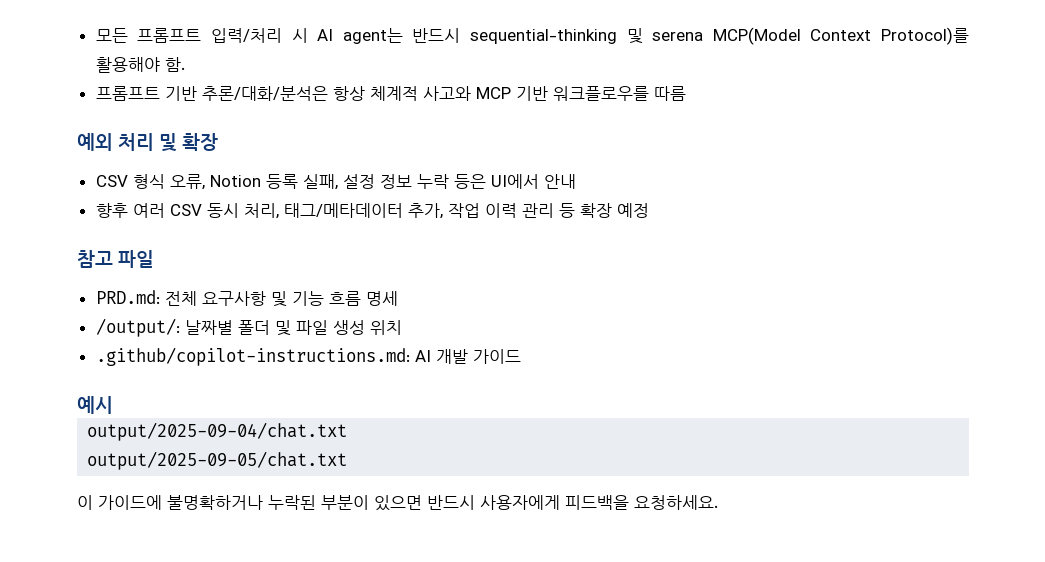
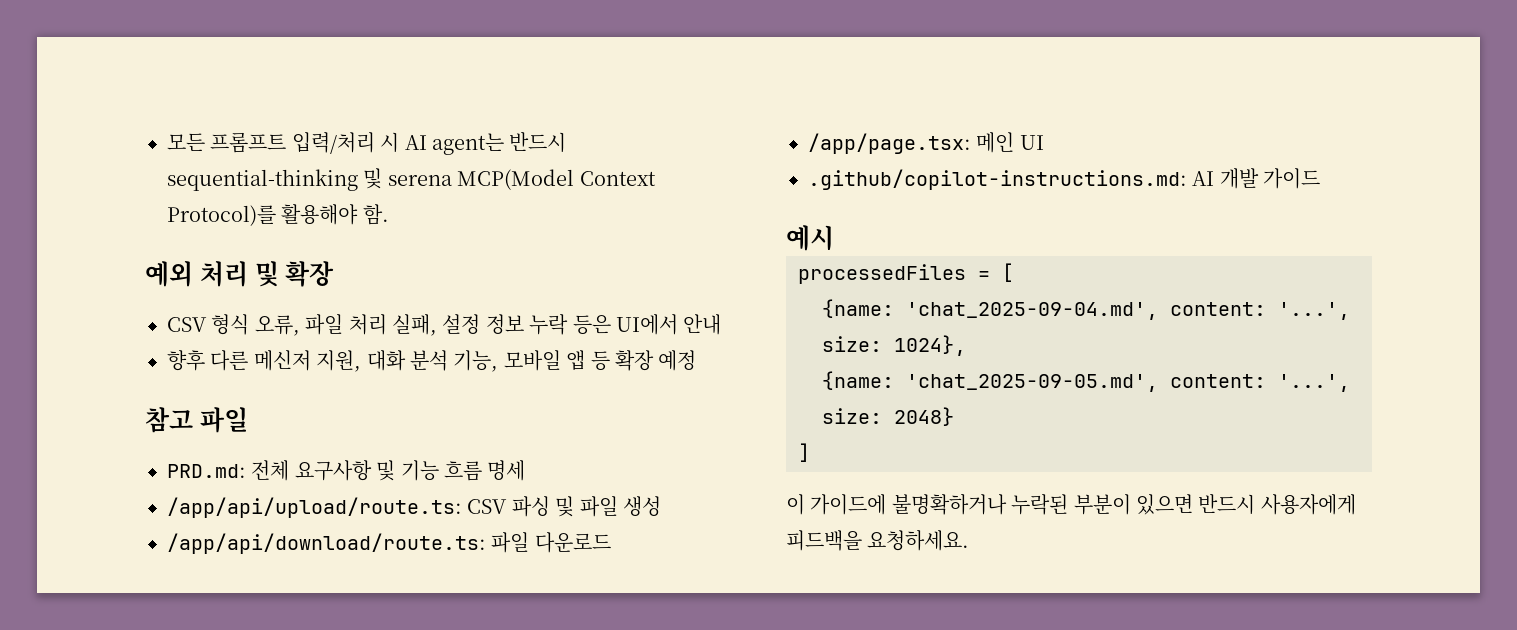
- 프롬프트 기반 추론/대화/분석은 항상 체계적 사고와 MCP 기반 워크플로우를 따름
- CSV 형식 오류, Notion 등록 실패, 설정 정보 누락 등은 UI에서 안내
+ CSV 형식 오류, 파일 처리 실패, 설정 정보 누락 등은 UI에서 안내
- 향후 여러 CSV 동시 처리, 태그/메타데이터 추가, 작업 이력 관리 등 확장 예정
+ 향후 다른 메신저 지원, 대화 분석 기능, 모바일 앱 등 확장 예정
- /output/: 날짜별 폴더 및 파일 생성 위치
+ /app/api/upload/route.ts: CSV 파싱 및 파일 생성
+ /app/api/download/route.ts: 파일 다운로드
+ /app/page.tsx: 메인 UI
- output/2025-09-04/chat.txt
- output/2025-09-05/chat.txt
+ processedFiles = [
+ {name: 'chat_2025-09-04.md', content: '...', size: 1024},
+ {name: 'chat_2025-09-05.md', content: '...', size: 2048}
+ ]

